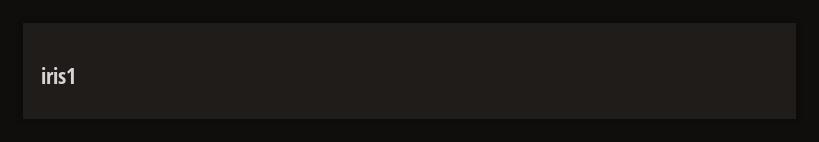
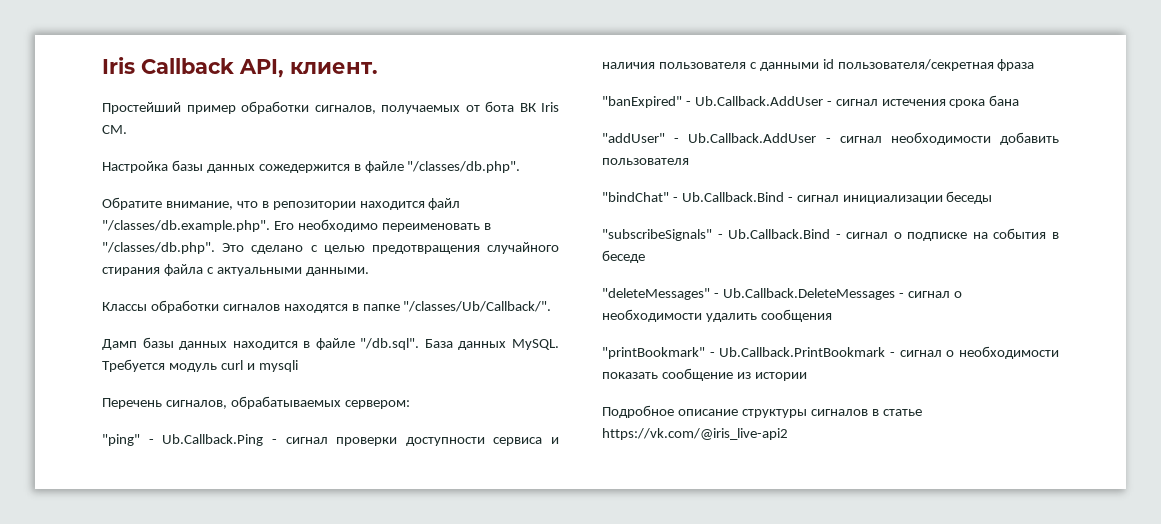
- iris1
+ Iris Callback API, клиент.
+ Простейший пример обработки сигналов, получаемых от бота ВК Iris CM.
+ Настройка базы данных сожедержится в файле "/classes/db.php".
+ Обратите внимание, что в репозитории находится файл "/classes/db.example.php". Его необходимо переименовать в "/classes/db.php". Это сделано с целью предотвращения случайного стирания файла с актуальными данными.
+ Классы обработки сигналов находятся в папке "/classes/Ub/Callback/".
+ Дамп базы данных находится в файле "/db.sql". База данных MySQL. Требуется модуль curl и mysqli
+ Перечень сигналов, обрабатываемых сервером:
+ "ping" - Ub.Callback.Ping - сигнал проверки доступности сервиса и наличия пользователя с данными id пользователя/секретная фраза
+ "banExpired" - Ub.Callback.AddUser - сигнал истечения срока бана
+ "addUser" - Ub.Callback.AddUser - сигнал необходимости добавить пользователя
+ "bindChat" - Ub.Callback.Bind - сигнал инициализации беседы
+ "subscribeSignals" - Ub.Callback.Bind - сигнал о подписке на события в беседе
+ "deleteMessages" - Ub.Callback.DeleteMessages - сигнал о необходимости удалить сообщения
+ "printBookmark" - Ub.Callback.PrintBookmark - сигнал о необходимости показать сообщение из истории
+ Подробное описание структуры сигналов в статье https://vk.com/@iris_live-api2

